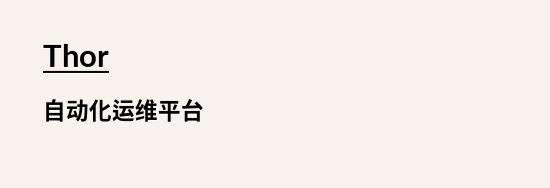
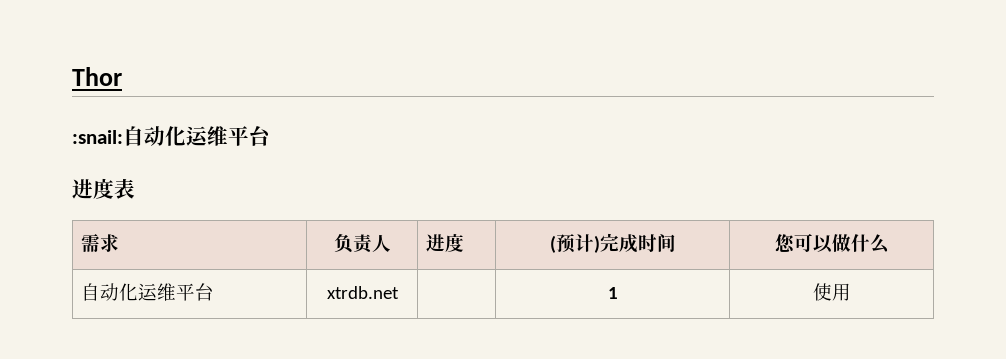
- 自动化运维平台
+ :snail:自动化运维平台
+ 进度表
+ 需求 | 负责人 | 进度 | (预计)完成时间 | 您可以做什么
+ 自动化运维平台 | xtrdb.net | | 1 | 使用

